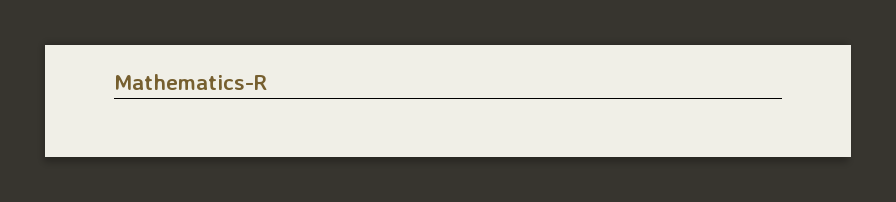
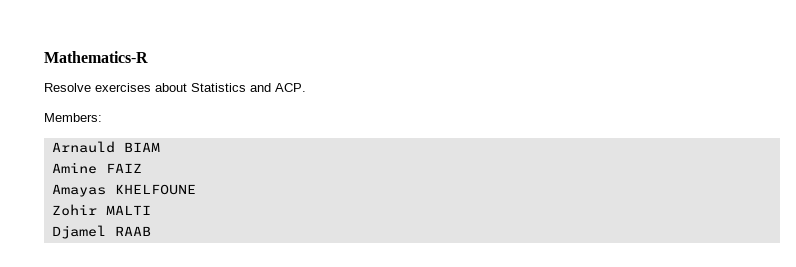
+ Resolve exercises about Statistics and ACP.
+ Members:
+ Arnauld BIAM
+ Amine FAIZ
+ Amayas KHELFOUNE
+ Zohir MALTI
+ Djamel RAAB

